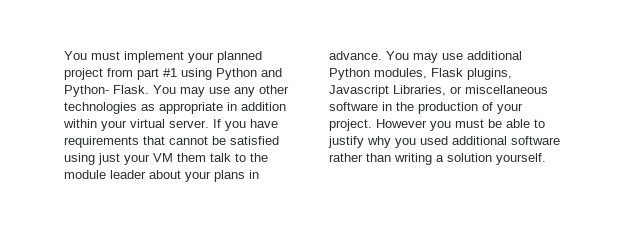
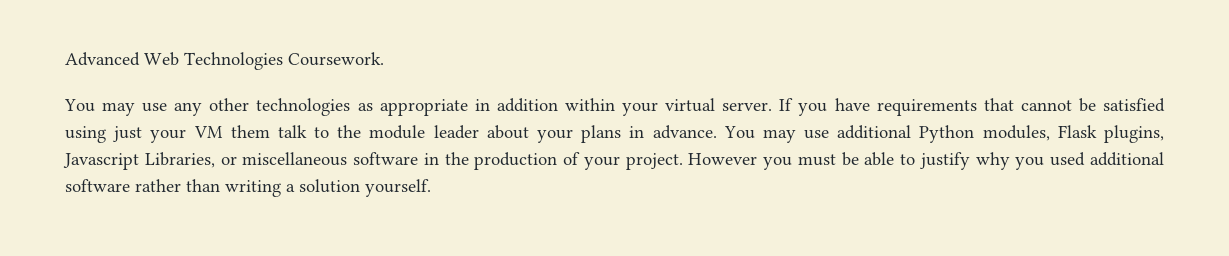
- You must implement your planned project from part #1 using Python and Python- Flask. You may use any other technologies as appropriate in addition within your virtual server.
+ Advanced Web Technologies Coursework.
+ You may use any other technologies as appropriate in addition within your virtual server.

